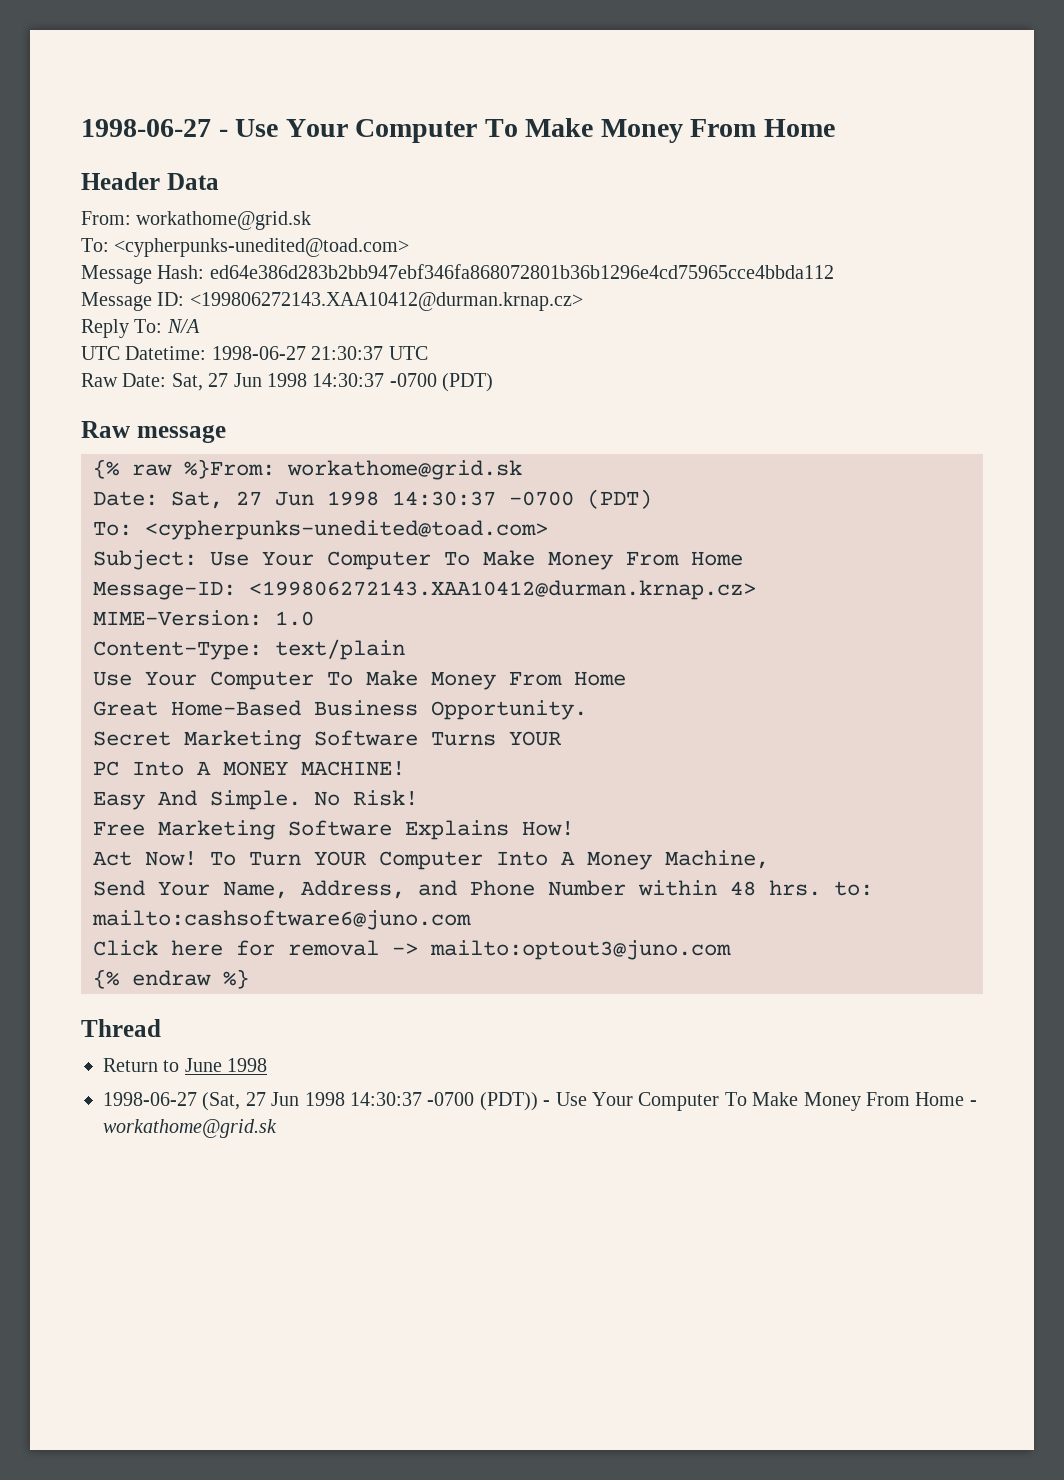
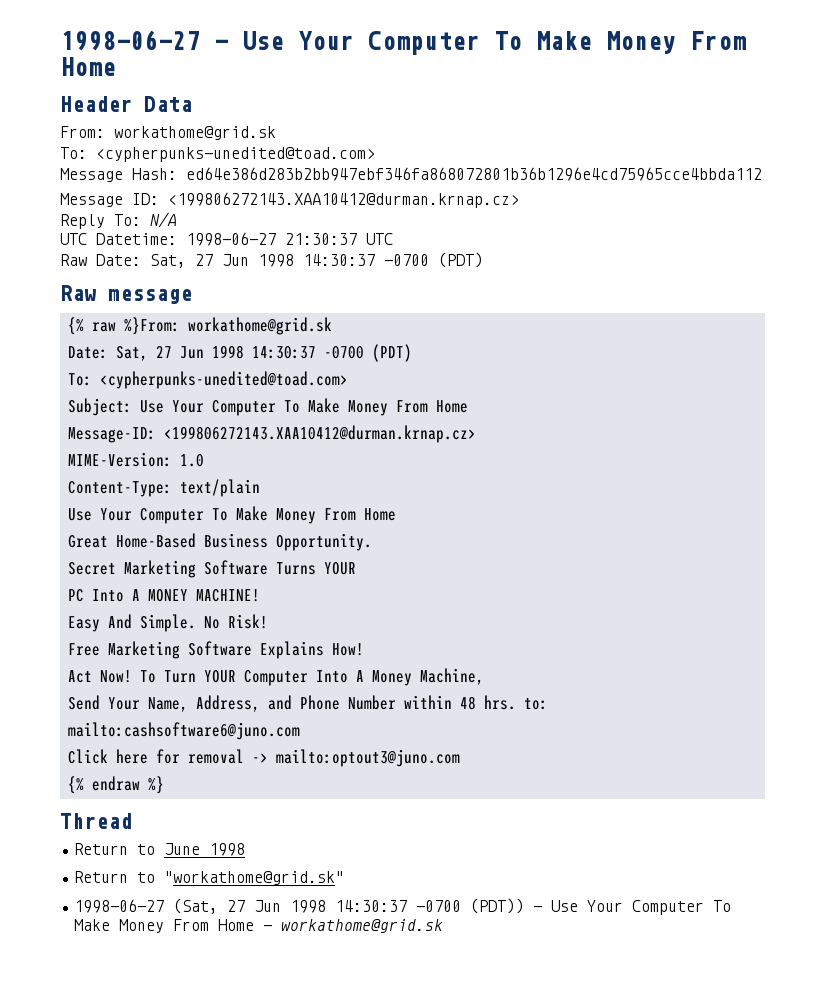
+ Return to "workathome@grid.sk"

